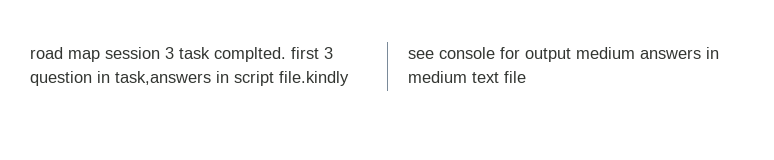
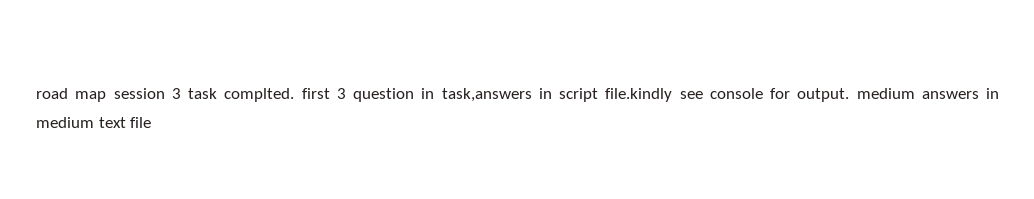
- road map session 3 task complted. first 3 question in task,answers in script file.kindly see console for output medium answers in medium text file
+ road map session 3 task complted. first 3 question in task,answers in script file.kindly see console for output. medium answers in medium text file

